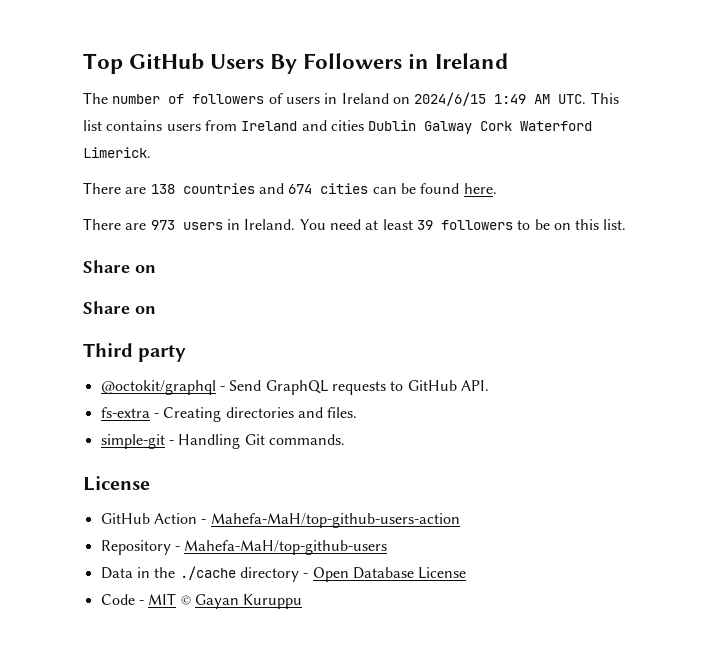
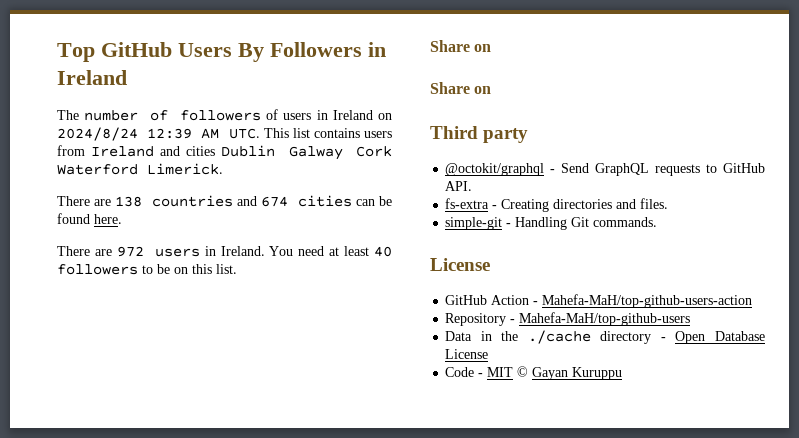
- The number of followers of users in Ireland on 2024/6/15 1:49 AM UTC. This list contains users from Ireland and cities Dublin Galway Cork Waterford Limerick.
+ The number of followers of users in Ireland on 2024/8/24 12:39 AM UTC. This list contains users from Ireland and cities Dublin Galway Cork Waterford Limerick.
- There are 973 users in Ireland.
+ There are 972 users in Ireland.
- You need at least 39 followers to be on this list.
+ You need at least 40 followers to be on this list.

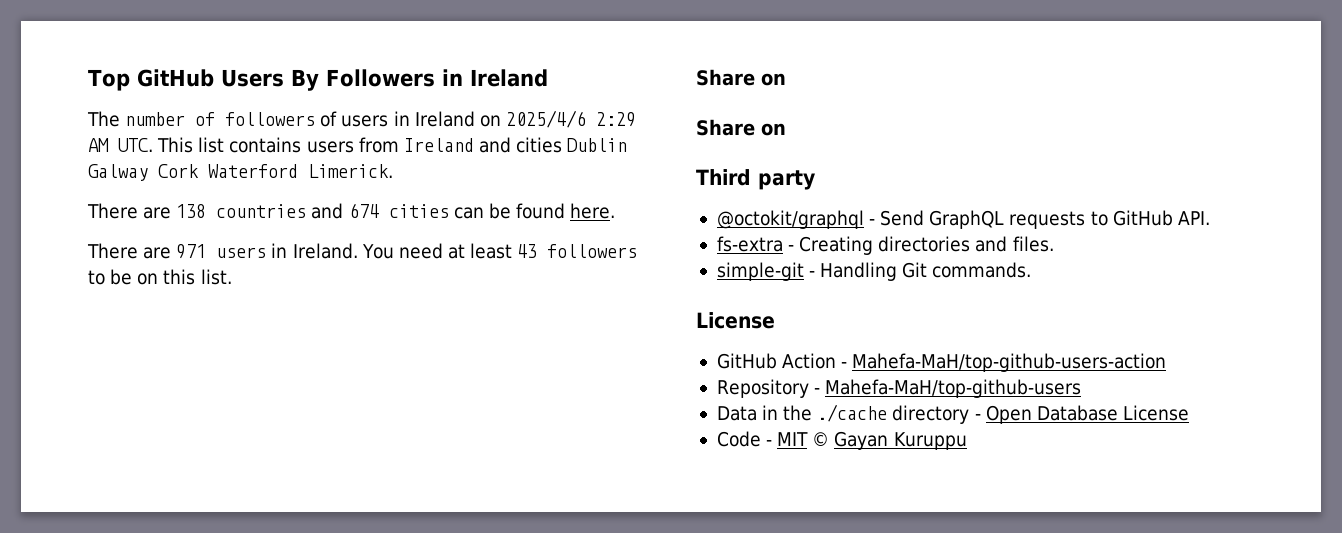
- The number of followers of users in Ireland on 2024/8/24 12:39 AM UTC. This list contains users from Ireland and cities Dublin Galway Cork Waterford Limerick.
+ The number of followers of users in Ireland on 2025/4/6 2:29 AM UTC. This list contains users from Ireland and cities Dublin Galway Cork Waterford Limerick.
- There are 972 users in Ireland.
+ There are 971 users in Ireland.
- You need at least 40 followers to be on this list.
+ You need at least 43 followers to be on this list.

